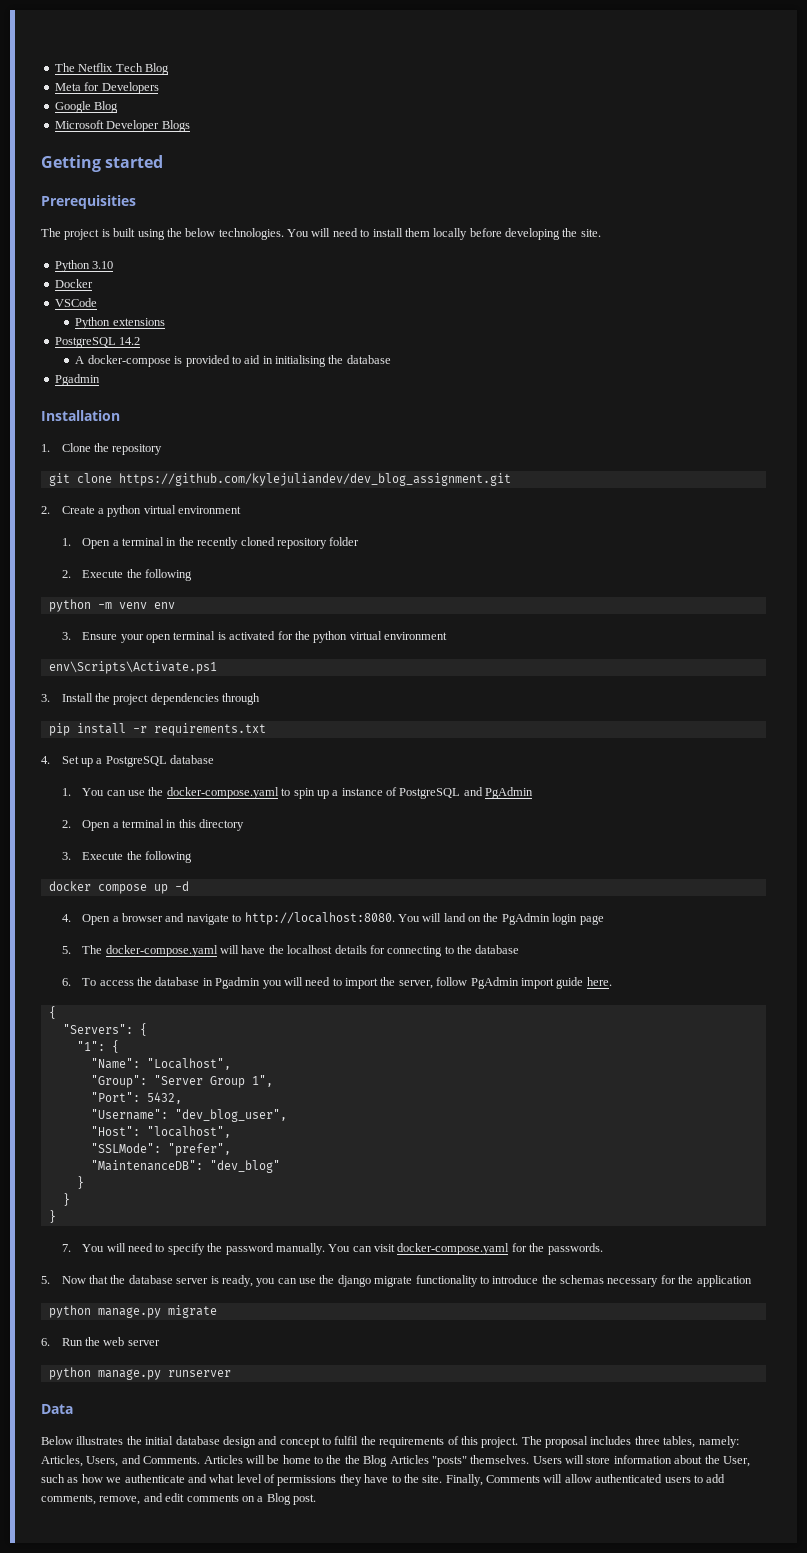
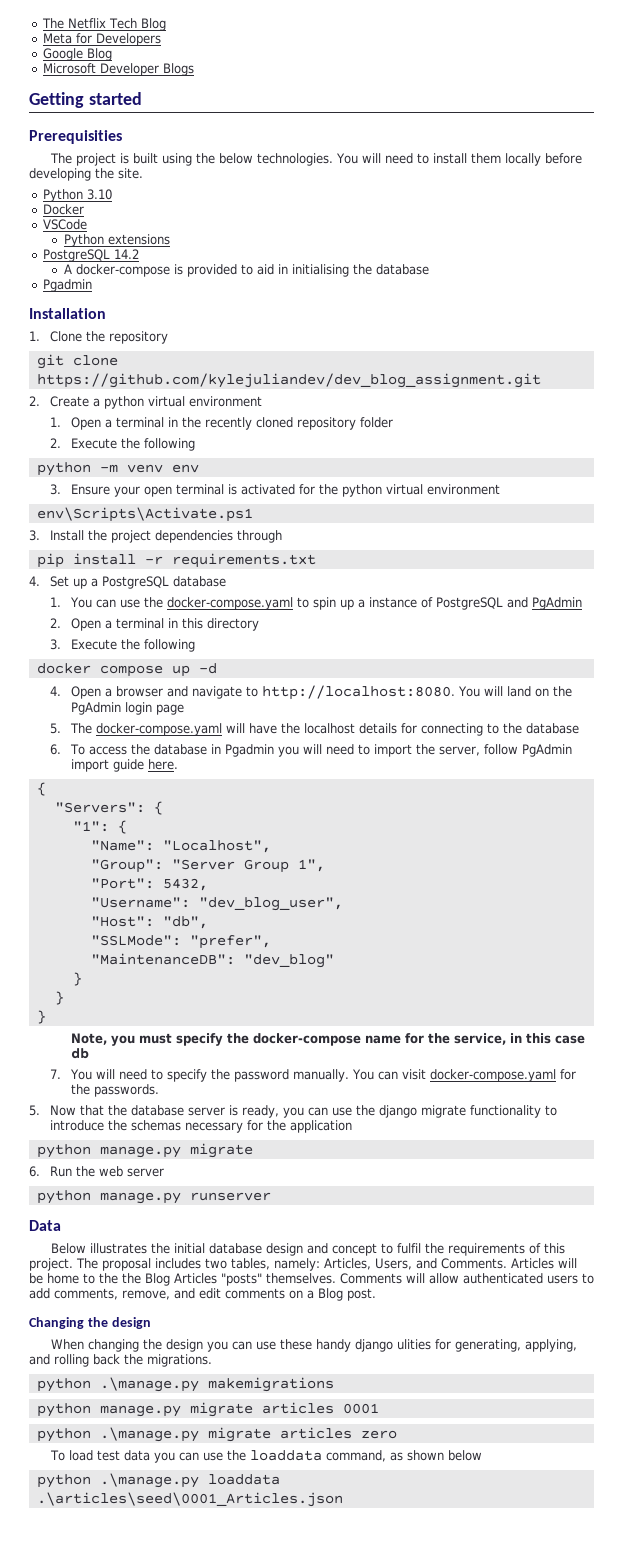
- "Host": "localhost",
+ "Host": "db",
+ Note, you must specify the docker-compose name for the service, in this case db
- The proposal includes three tables, namely: Articles, Users, and Comments.
+ The proposal includes two tables, namely: Articles, Users, and Comments.
- Users will store information about the User, such as how we authenticate and what level of permissions they have to the site. Finally, Comments will allow authenticated users to add comments, remove, and edit comments on a Blog post.
+ Comments will allow authenticated users to add comments, remove, and edit comments on a Blog post.
+ Changing the design
+ When changing the design you can use these handy django ulities for generating, applying, and rolling back the migrations.
+ python .\manage.py makemigrations
+ python manage.py migrate articles 0001
+ python .\manage.py migrate articles zero
+ To load test data you can use the loaddata command, as shown below
+ python .\manage.py loaddata .\articles\seed\0001_Articles.json

